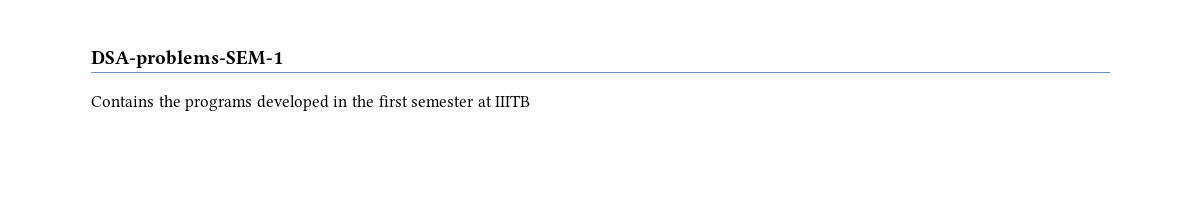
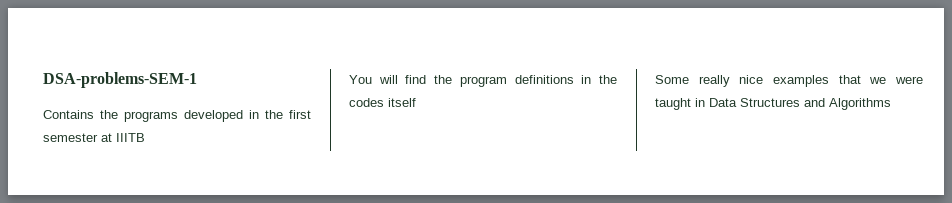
+ You will find the program definitions in the codes itself
+ Some really nice examples that we were taught in Data Structures and Algorithms

